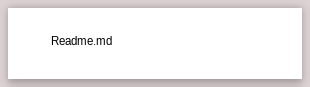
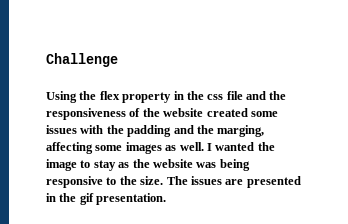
- Readme.md
+ Challenge
+ Using the flex property in the css file and the responsiveness of the website created some issues with the padding and the marging, affecting some images as well. I wanted the image to stay as the website was being responsive to the size. The issues are presented in the gif presentation.

